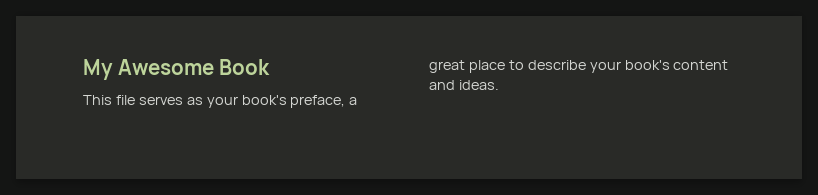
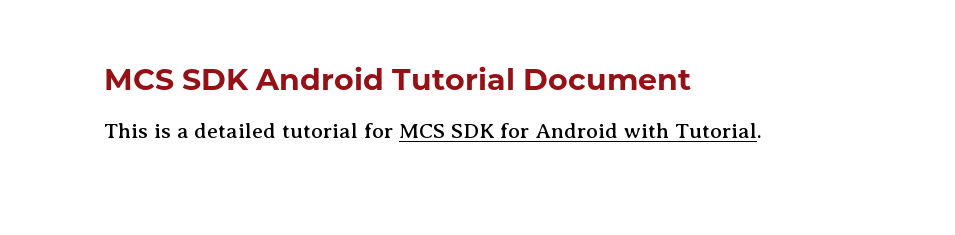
- My Awesome Book
- This file serves as your book's preface, a great place to describe your book's content and ideas.
+ MCS SDK Android Tutorial Document
+ This is a detailed tutorial for MCS SDK for Android with Tutorial.

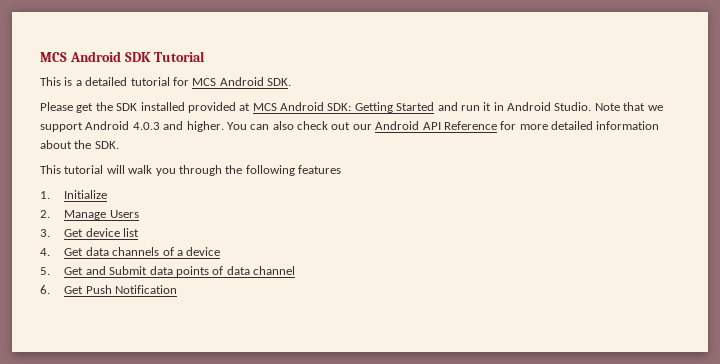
- MCS SDK Android Tutorial Document
+ MCS Android SDK Tutorial
- This is a detailed tutorial for MCS SDK for Android with Tutorial.
+ This is a detailed tutorial for MCS Android SDK.
+ Please get the SDK installed provided at MCS Android SDK: Getting Started and run it in Android Studio. Note that we support Android 4.0.3 and higher. You can also check out our Android API Reference for more detailed information about the SDK.
+ This tutorial will walk you through the following features
+ 1. Initialize
+ 2. Manage Users
+ 3. Get device list
+ 4. Get data channels of a device
+ 5. Get and Submit data points of data channel
+ 6. Get Push Notification

